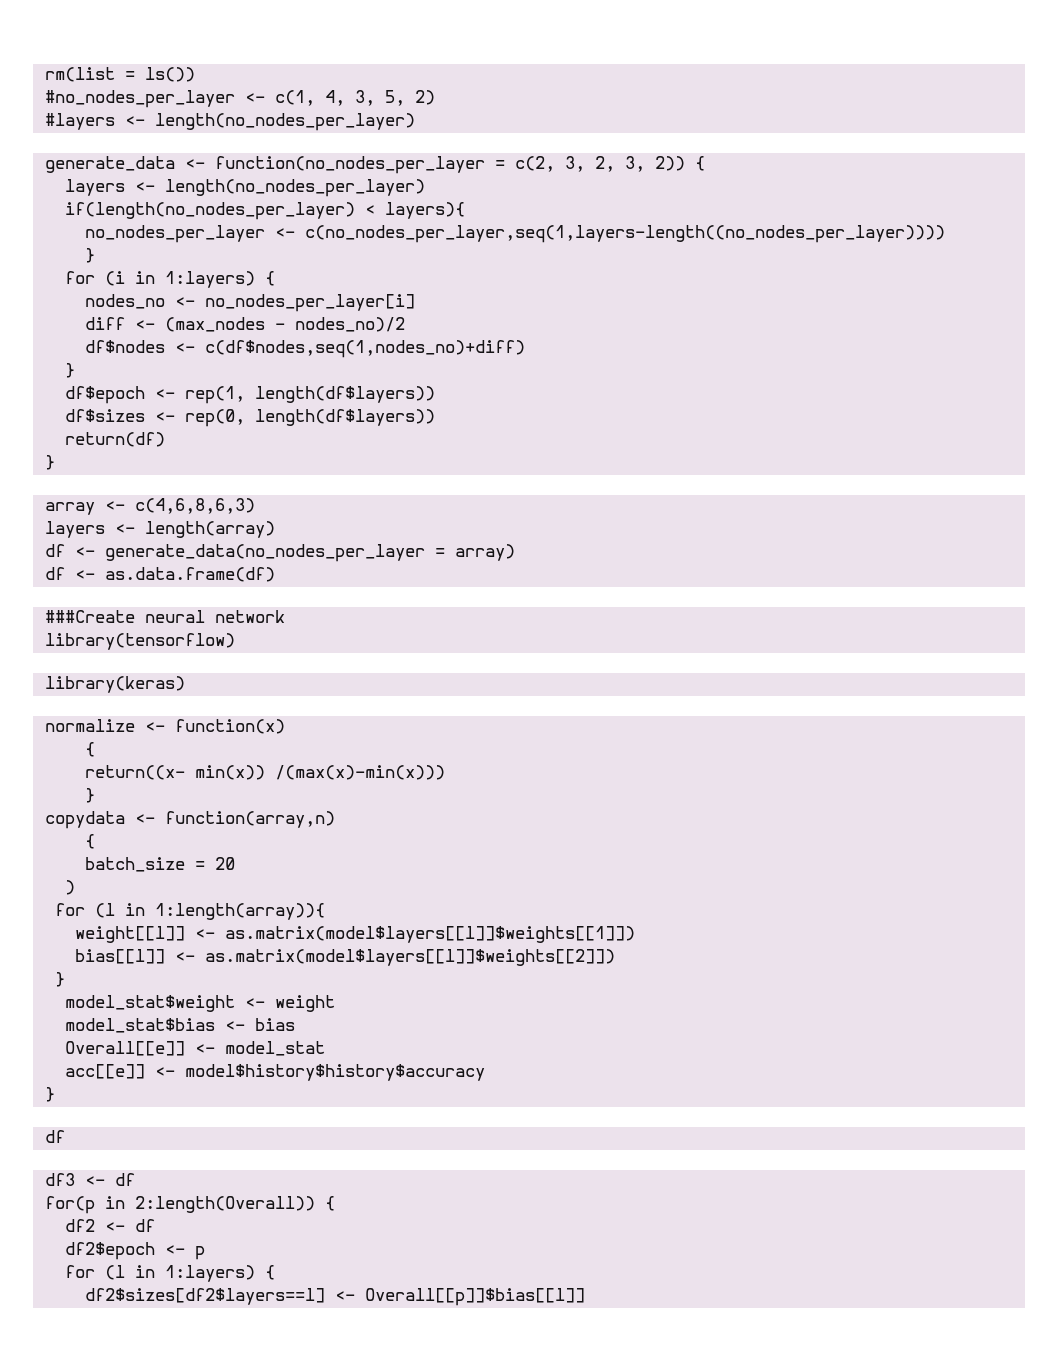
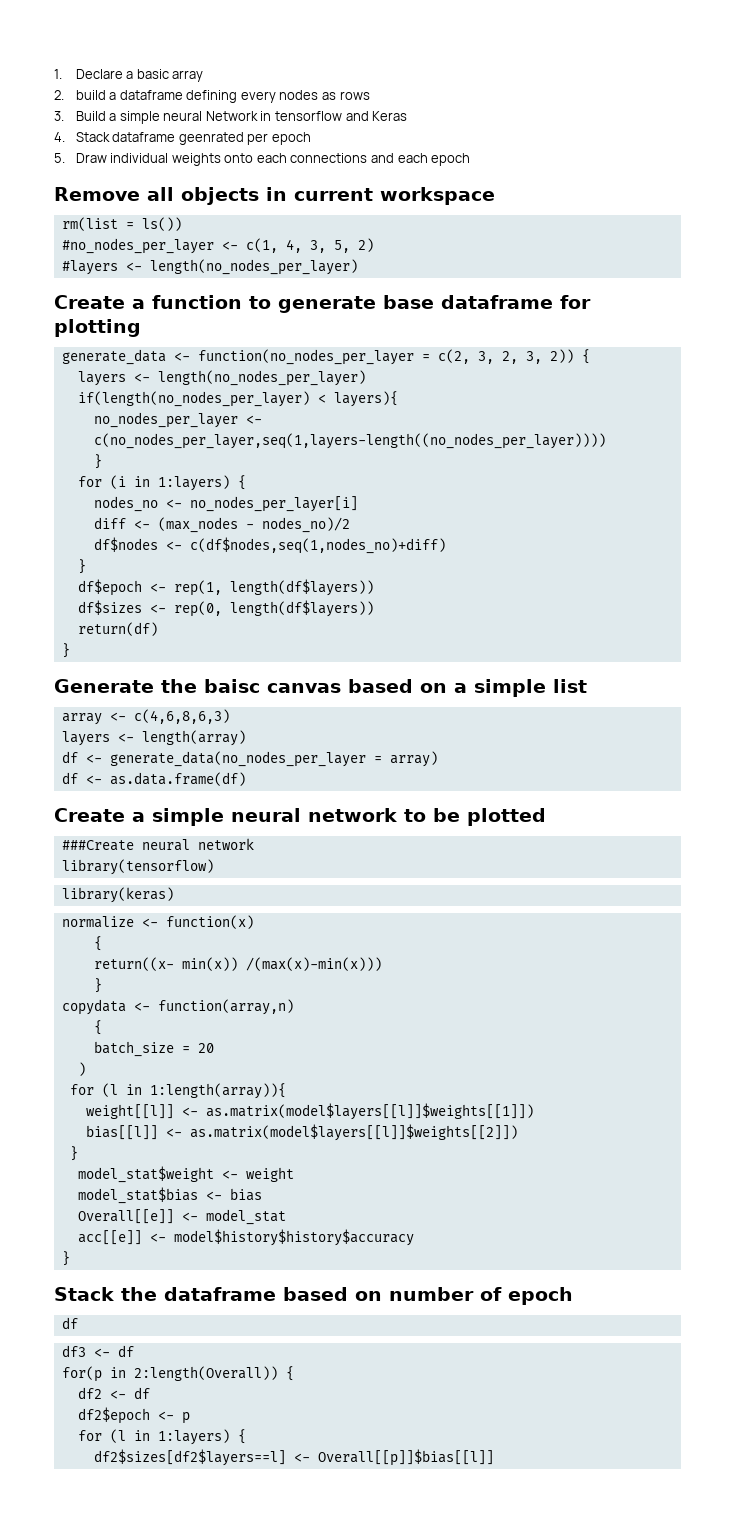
+ 1. Declare a basic array
+ 2. build a dataframe defining every nodes as rows
+ 3. Build a simple neural Network in tensorflow and Keras
+ 4. Stack dataframe geenrated per epoch
+ 5. Draw individual weights onto each connections and each epoch
+ Remove all objects in current workspace
+ Create a function to generate base dataframe for plotting
+ Generate the baisc canvas based on a simple list
+ Create a simple neural network to be plotted
+ Stack the dataframe based on number of epoch

